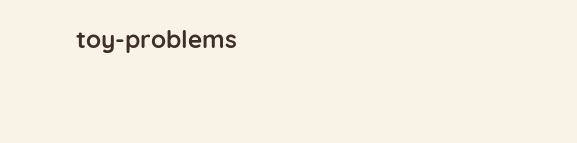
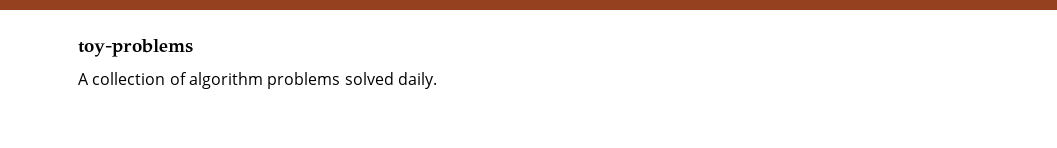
+ A collection of algorithm problems solved daily.

